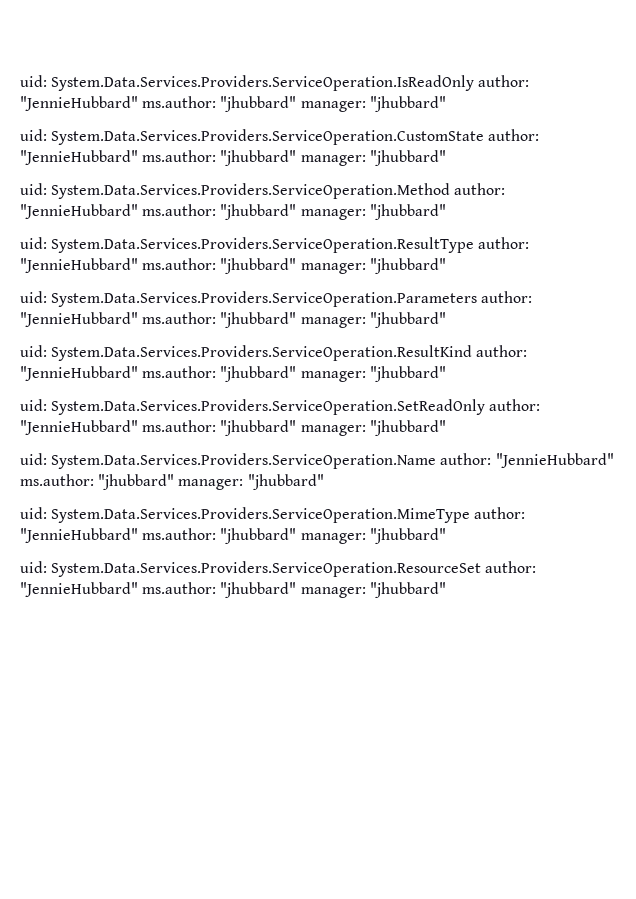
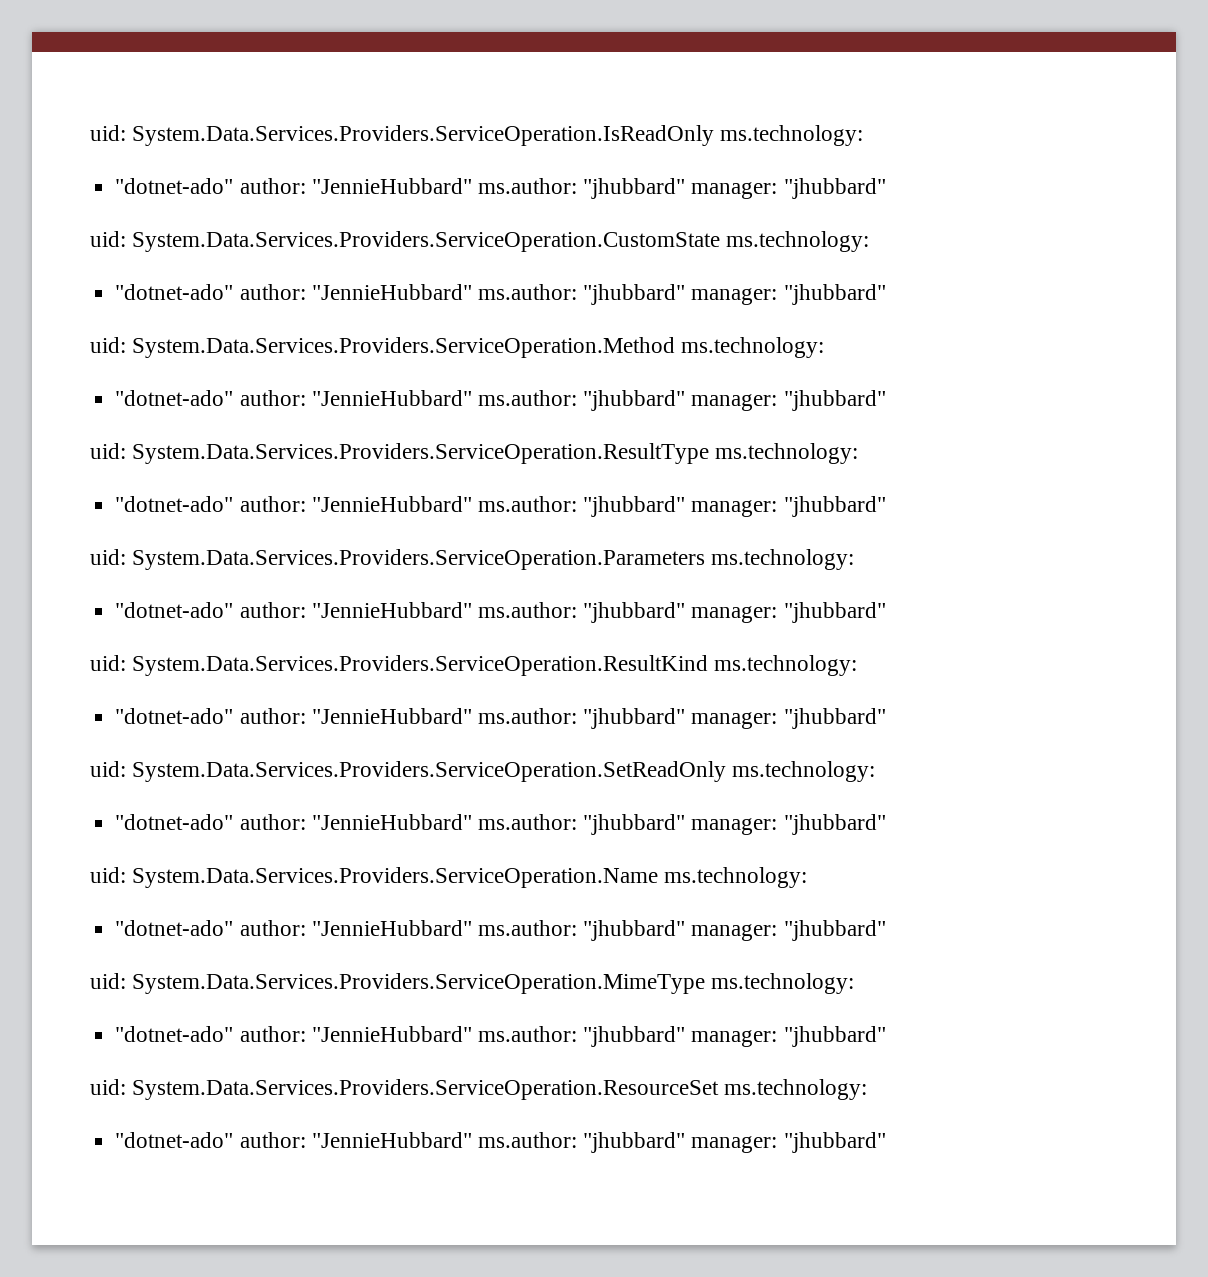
- uid: System.Data.Services.Providers.ServiceOperation.IsReadOnly author: "JennieHubbard" ms.author: "jhubbard" manager: "jhubbard"
+ uid: System.Data.Services.Providers.ServiceOperation.IsReadOnly ms.technology:
+ "dotnet-ado" author: "JennieHubbard" ms.author: "jhubbard" manager: "jhubbard"
- uid: System.Data.Services.Providers.ServiceOperation.CustomState author: "JennieHubbard" ms.author: "jhubbard" manager: "jhubbard"
+ uid: System.Data.Services.Providers.ServiceOperation.CustomState ms.technology:
+ "dotnet-ado" author: "JennieHubbard" ms.author: "jhubbard" manager: "jhubbard"
- uid: System.Data.Services.Providers.ServiceOperation.Method author: "JennieHubbard" ms.author: "jhubbard" manager: "jhubbard"
+ uid: System.Data.Services.Providers.ServiceOperation.Method ms.technology:
+ "dotnet-ado" author: "JennieHubbard" ms.author: "jhubbard" manager: "jhubbard"
- uid: System.Data.Services.Providers.ServiceOperation.ResultType author: "JennieHubbard" ms.author: "jhubbard" manager: "jhubbard"
+ uid: System.Data.Services.Providers.ServiceOperation.ResultType ms.technology:
+ "dotnet-ado" author: "JennieHubbard" ms.author: "jhubbard" manager: "jhubbard"
- uid: System.Data.Services.Providers.ServiceOperation.Parameters author: "JennieHubbard" ms.author: "jhubbard" manager: "jhubbard"
+ uid: System.Data.Services.Providers.ServiceOperation.Parameters ms.technology:
+ "dotnet-ado" author: "JennieHubbard" ms.author: "jhubbard" manager: "jhubbard"
- uid: System.Data.Services.Providers.ServiceOperation.ResultKind author: "JennieHubbard" ms.author: "jhubbard" manager: "jhubbard"
+ uid: System.Data.Services.Providers.ServiceOperation.ResultKind ms.technology:
+ "dotnet-ado" author: "JennieHubbard" ms.author: "jhubbard" manager: "jhubbard"
- uid: System.Data.Services.Providers.ServiceOperation.SetReadOnly author: "JennieHubbard" ms.author: "jhubbard" manager: "jhubbard"
+ uid: System.Data.Services.Providers.ServiceOperation.SetReadOnly ms.technology:
+ "dotnet-ado" author: "JennieHubbard" ms.author: "jhubbard" manager: "jhubbard"
- uid: System.Data.Services.Providers.ServiceOperation.Name author: "JennieHubbard" ms.author: "jhubbard" manager: "jhubbard"
+ uid: System.Data.Services.Providers.ServiceOperation.Name ms.technology:
+ "dotnet-ado" author: "JennieHubbard" ms.author: "jhubbard" manager: "jhubbard"
- uid: System.Data.Services.Providers.ServiceOperation.MimeType author: "JennieHubbard" ms.author: "jhubbard" manager: "jhubbard"
+ uid: System.Data.Services.Providers.ServiceOperation.MimeType ms.technology:
+ "dotnet-ado" author: "JennieHubbard" ms.author: "jhubbard" manager: "jhubbard"
- uid: System.Data.Services.Providers.ServiceOperation.ResourceSet author: "JennieHubbard" ms.author: "jhubbard" manager: "jhubbard"
+ uid: System.Data.Services.Providers.ServiceOperation.ResourceSet ms.technology:
+ "dotnet-ado" author: "JennieHubbard" ms.author: "jhubbard" manager: "jhubbard"

